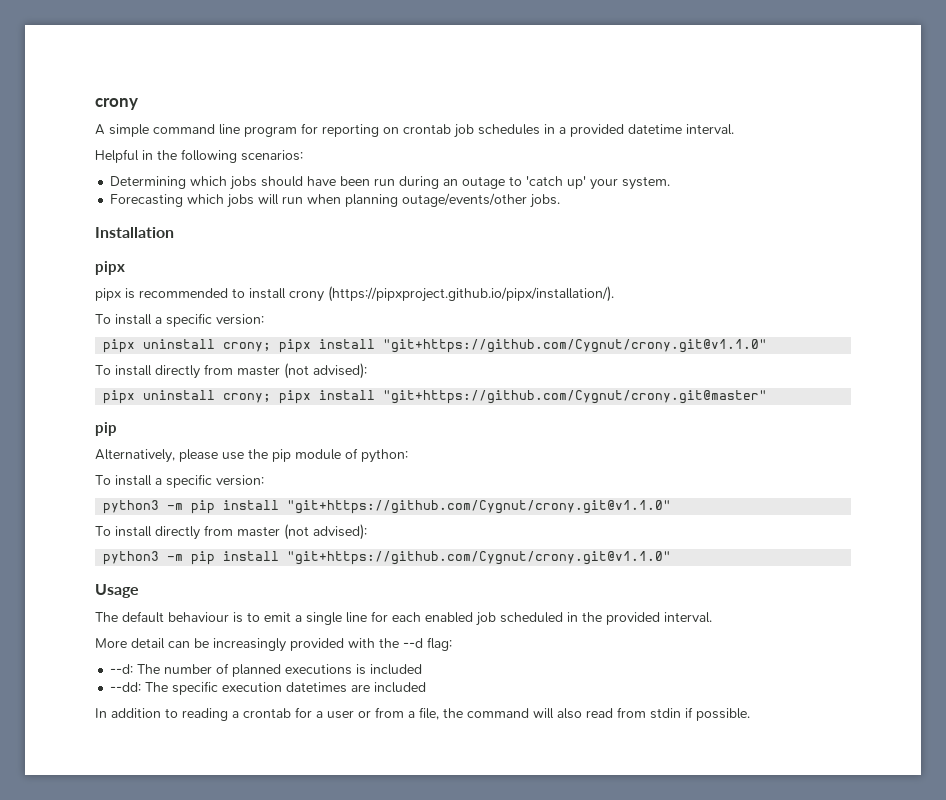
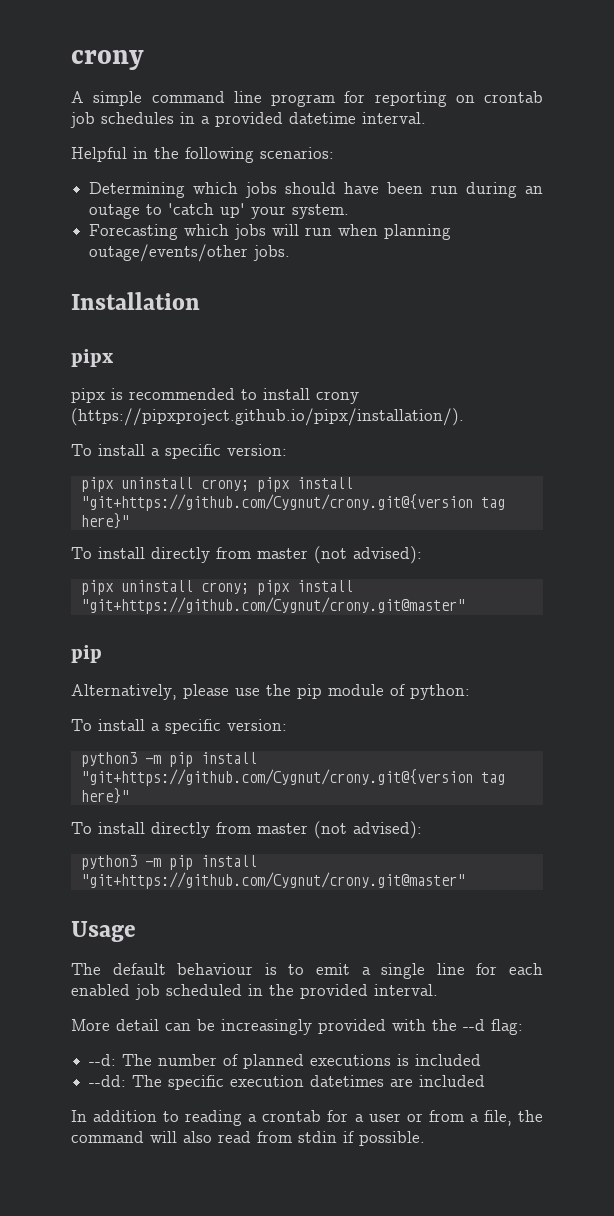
- pipx uninstall crony; pipx install "git+https://github.com/Cygnut/crony.git@v1.1.0"
+ pipx uninstall crony; pipx install "git+https://github.com/Cygnut/crony.git@{version tag here}"
  Alternatively, please use the pip module of python:
  To install a specific version:
- python3 -m pip install "git+https://github.com/Cygnut/crony.git@v1.1.0"
+ python3 -m pip install "git+https://github.com/Cygnut/crony.git@{version tag here}"
  To install directly from master (not advised):
- python3 -m pip install "git+https://github.com/Cygnut/crony.git@v1.1.0"
+ python3 -m pip install "git+https://github.com/Cygnut/crony.git@master"

